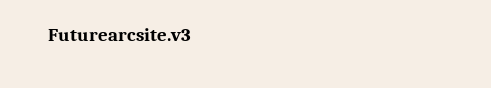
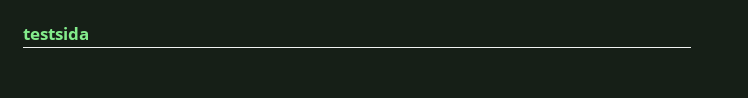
- Futurearcsite.v3
+ testsida

